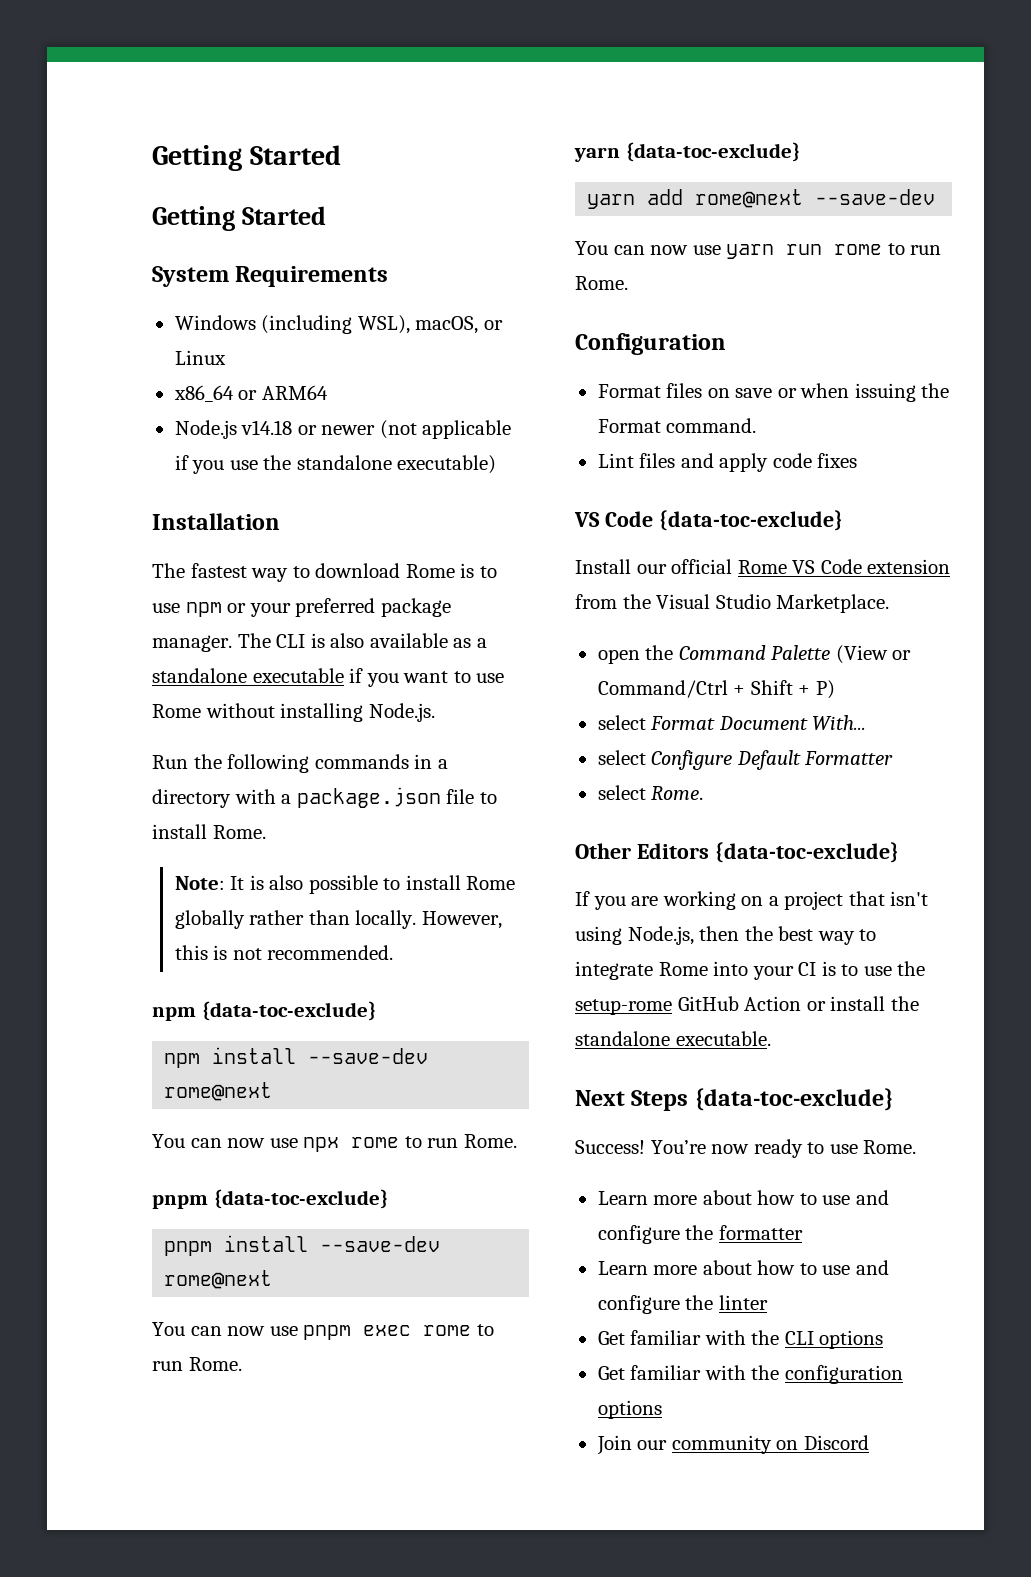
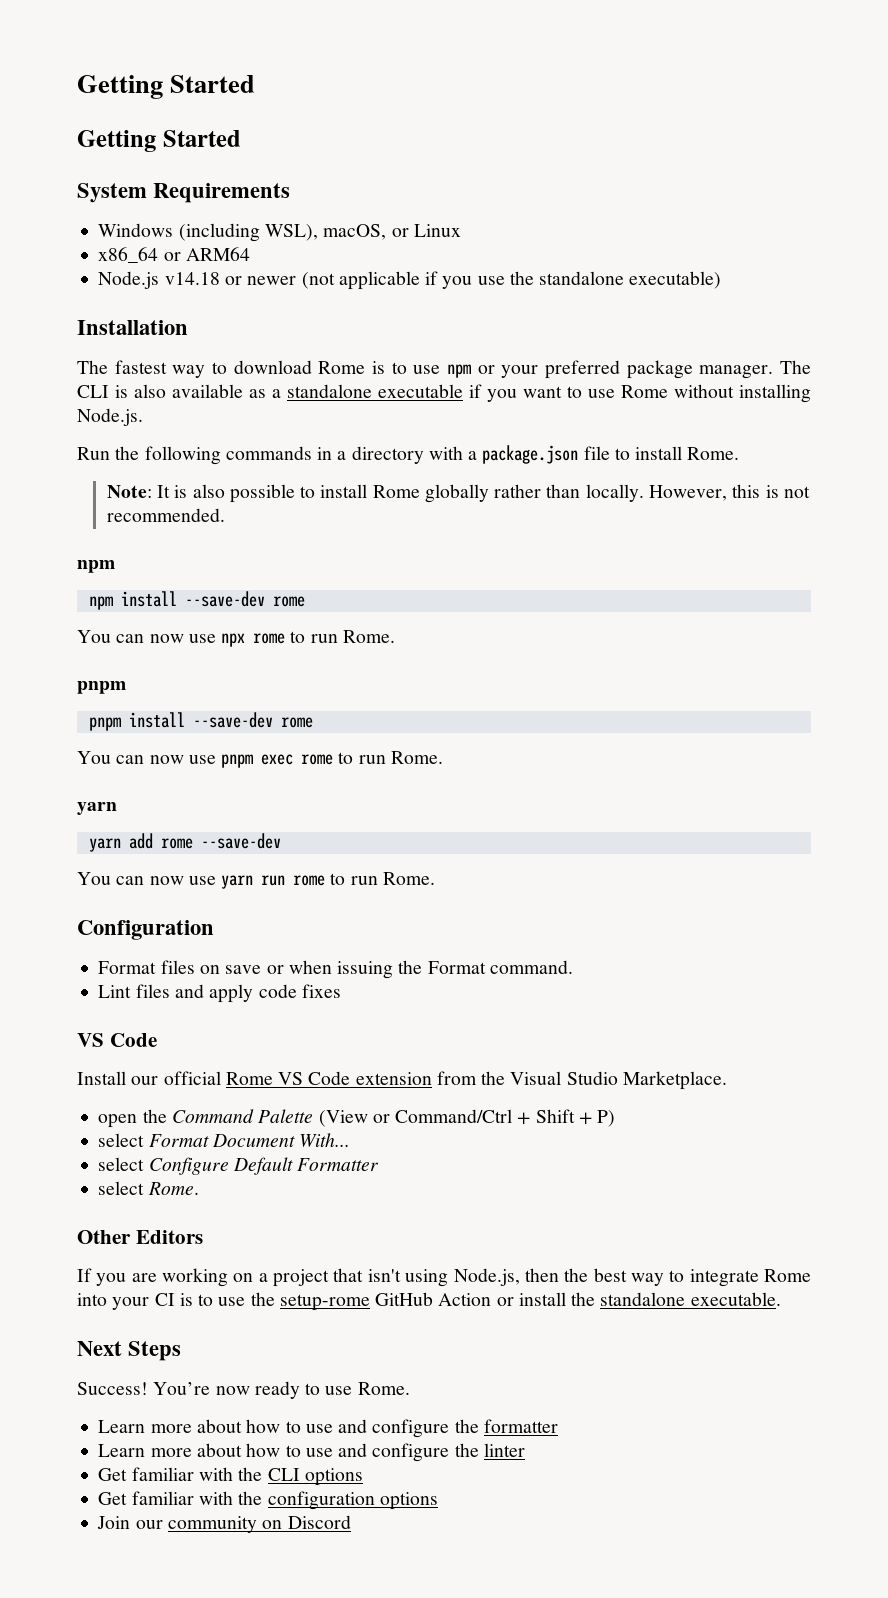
  However, this is not recommended.
- npm {data-toc-exclude}
+ npm
- npm install --save-dev rome@next
+ npm install --save-dev rome
  You can now use npx rome to run Rome.
- pnpm {data-toc-exclude}
+ pnpm
- pnpm install --save-dev rome@next
+ pnpm install --save-dev rome
  You can now use pnpm exec rome to run Rome.
- yarn {data-toc-exclude}
+ yarn
- yarn add rome@next --save-dev
+ yarn add rome --save-dev
  Lint files and apply code fixes
- VS Code {data-toc-exclude}
+ VS Code
- Other Editors {data-toc-exclude}
+ Other Editors
- Next Steps {data-toc-exclude}
+ Next Steps

